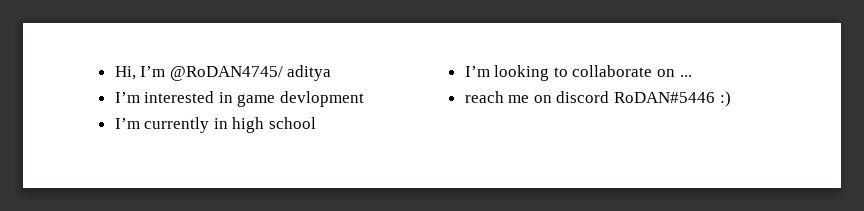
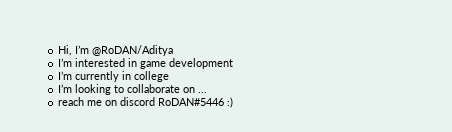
- Hi, I’m @RoDAN4745/ aditya
+ Hi, I’m @RoDAN/Aditya
- I’m interested in game devlopment
+ I’m interested in game development
- I’m currently in high school
+ I’m currently in college

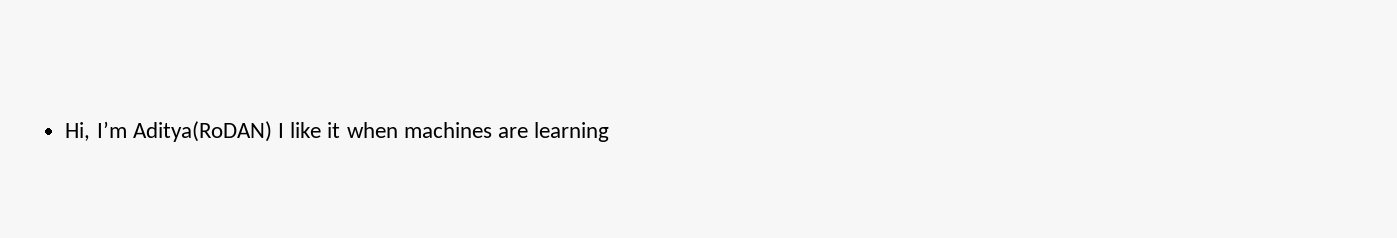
- Hi, I’m @RoDAN/Aditya
- I’m interested in game development
- I’m currently in college
- I’m looking to collaborate on ...
- reach me on discord RoDAN#5446 :)
+ Hi, I’m Aditya(RoDAN) I like it when machines are learning

